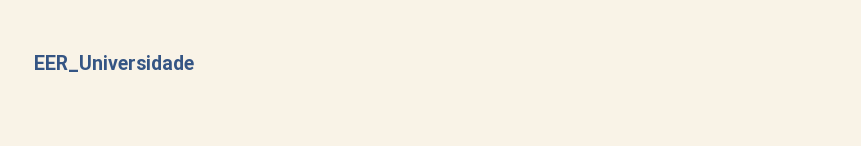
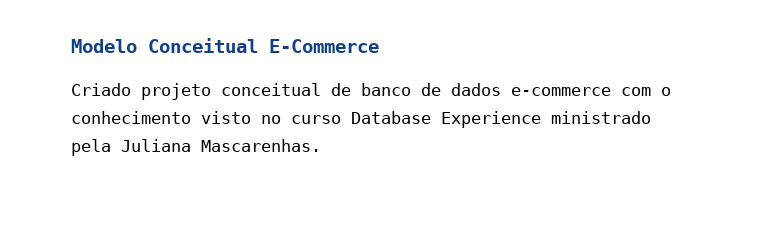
- EER_Universidade
+ Modelo Conceitual E-Commerce
+ Criado projeto conceitual de banco de dados e-commerce com o conhecimento visto no curso Database Experience ministrado pela Juliana Mascarenhas.

